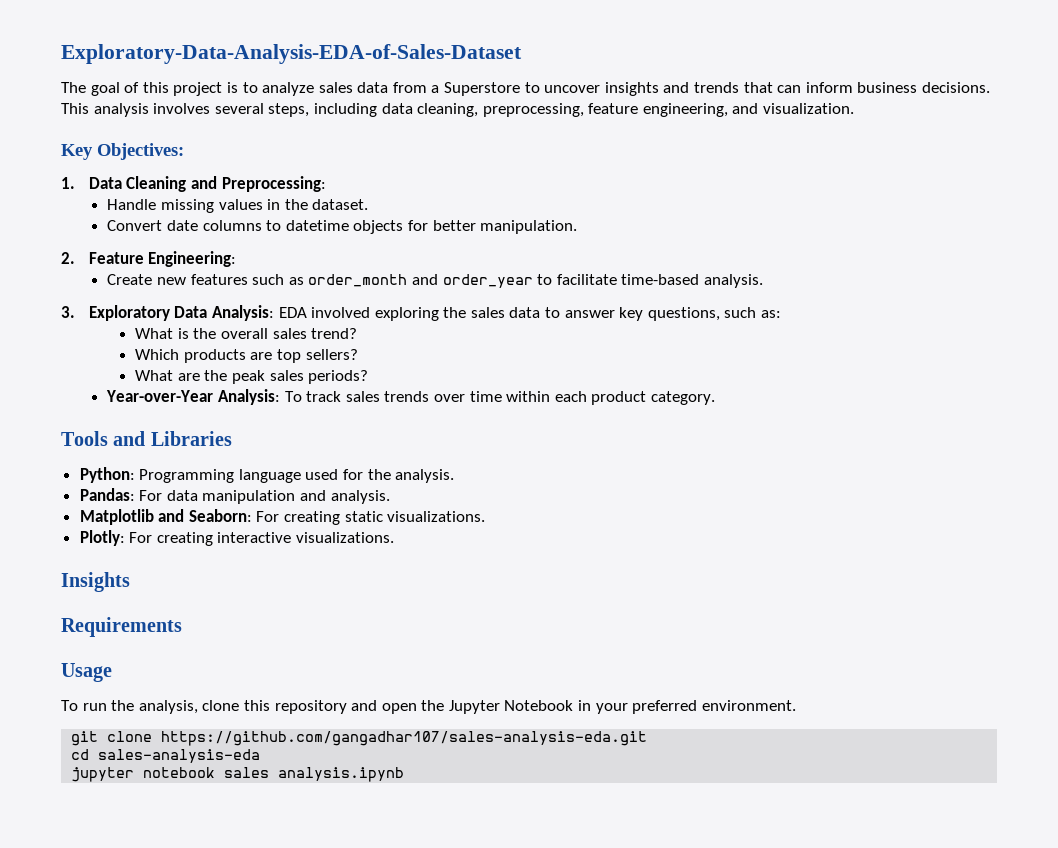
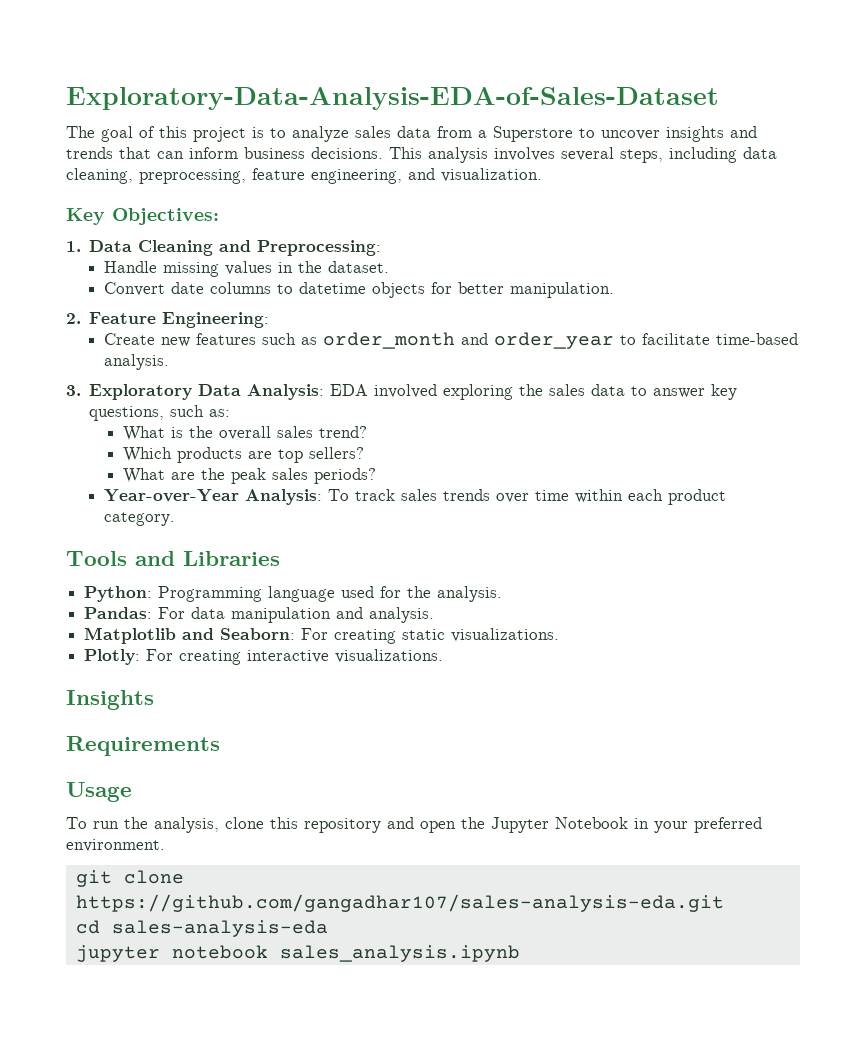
- jupyter notebook sales analysis.ipynb
+ jupyter notebook sales_analysis.ipynb

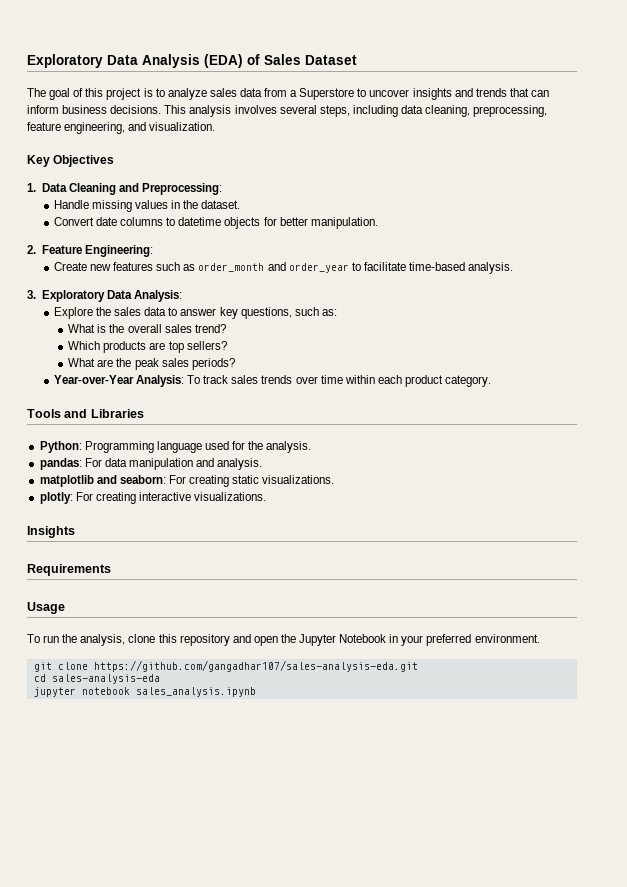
- Exploratory-Data-Analysis-EDA-of-Sales-Dataset
+ Exploratory Data Analysis (EDA) of Sales Dataset
- Key Objectives:
+ Key Objectives
- 3. Exploratory Data Analysis: EDA involved exploring the sales data to answer key questions, such as:
+ 3. Exploratory Data Analysis:
+ Explore the sales data to answer key questions, such as:
- Pandas: For data manipulation and analysis.
+ pandas: For data manipulation and analysis.
- Matplotlib and Seaborn: For creating static visualizations.
+ matplotlib and seaborn: For creating static visualizations.
- Plotly: For creating interactive visualizations.
+ plotly: For creating interactive visualizations.

